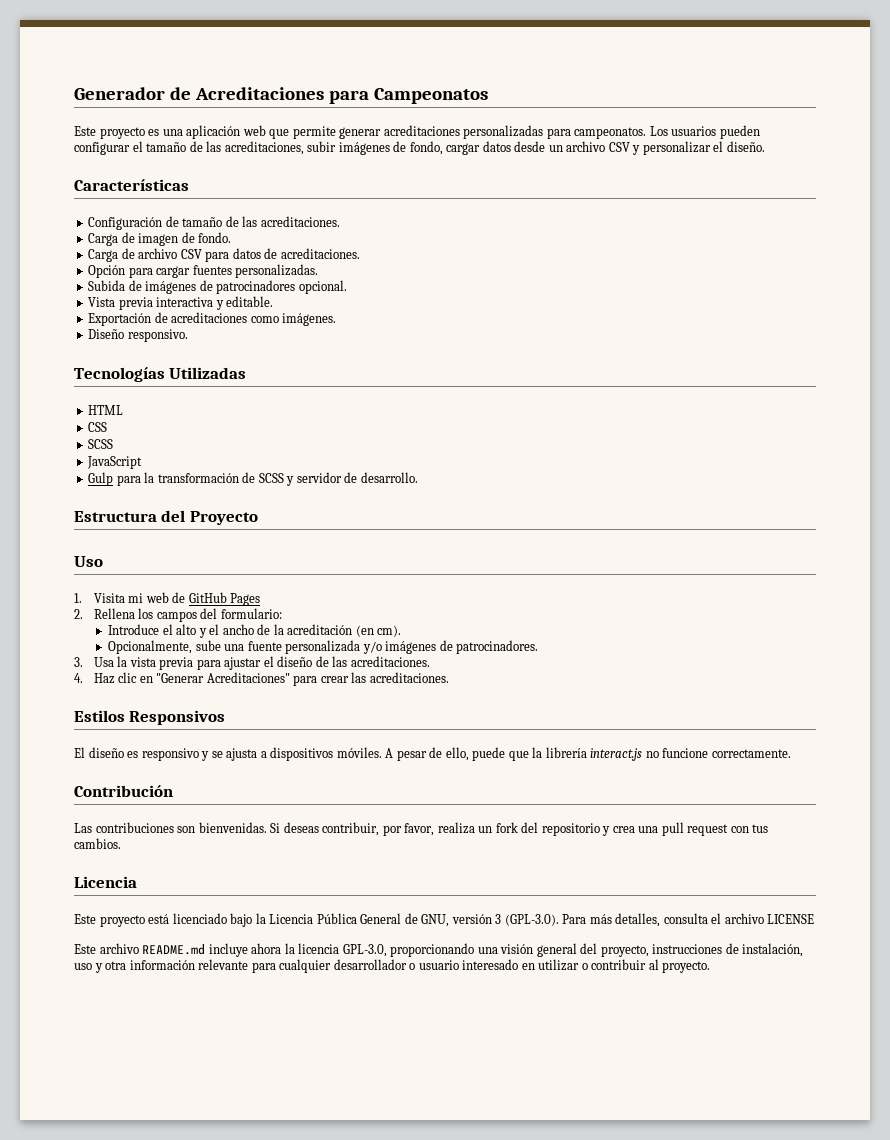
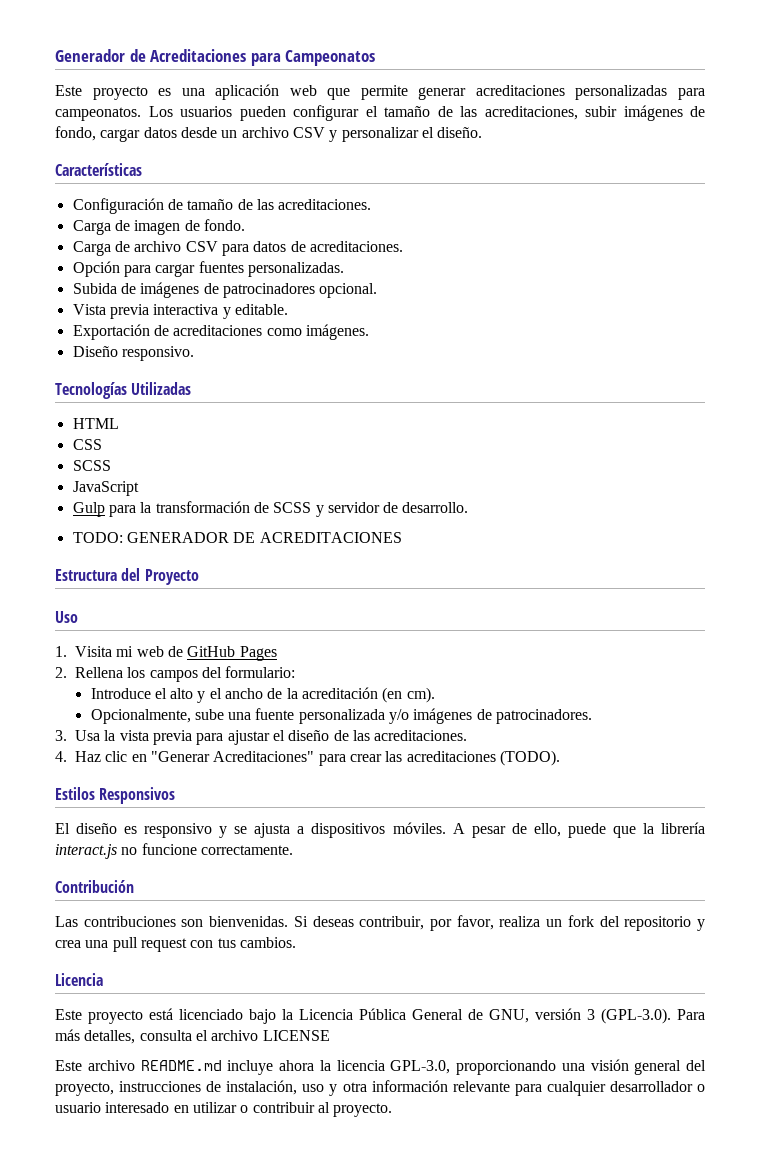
+ TODO: GENERADOR DE ACREDITACIONES
- 4. Haz clic en "Generar Acreditaciones" para crear las acreditaciones.
+ 4. Haz clic en "Generar Acreditaciones" para crear las acreditaciones (TODO).

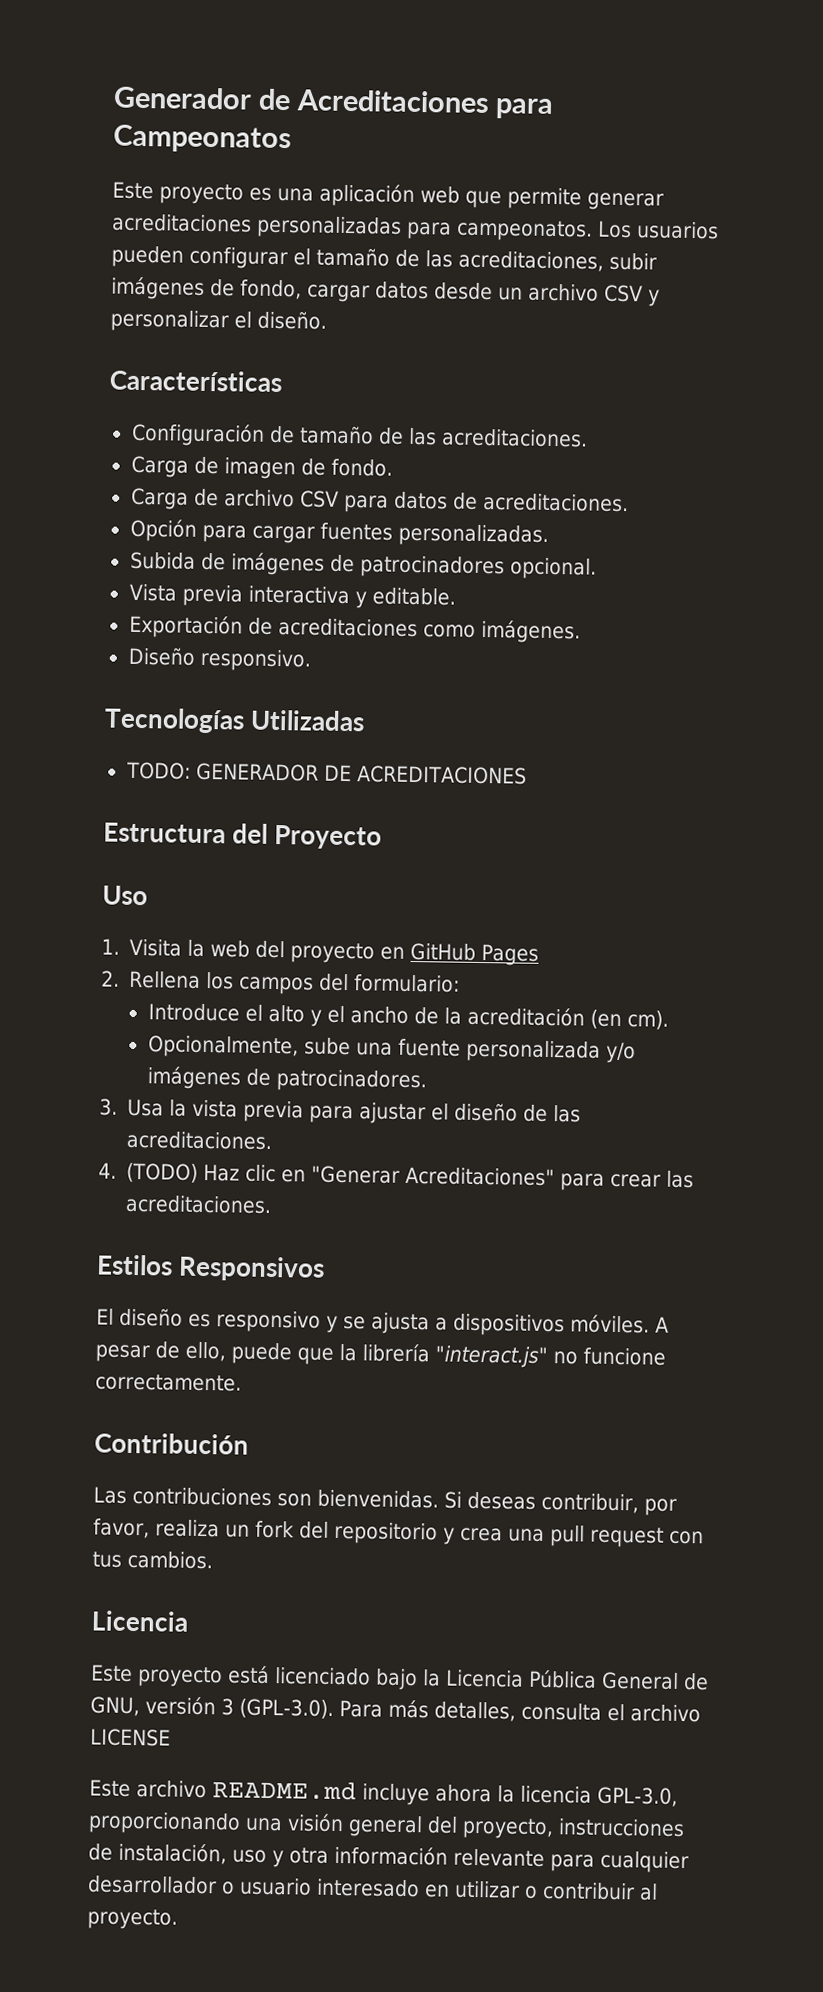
- HTML
- CSS
- SCSS
- JavaScript
- Gulp para la transformación de SCSS y servidor de desarrollo.
- 1. Visita mi web de GitHub Pages
+ 1. Visita la web del proyecto en GitHub Pages
- 4. Haz clic en "Generar Acreditaciones" para crear las acreditaciones (TODO).
+ 4. (TODO) Haz clic en "Generar Acreditaciones" para crear las acreditaciones.
- A pesar de ello, puede que la librería interact.js no funcione correctamente.
+ A pesar de ello, puede que la librería "interact.js" no funcione correctamente.

